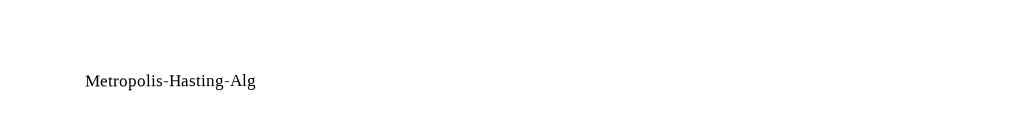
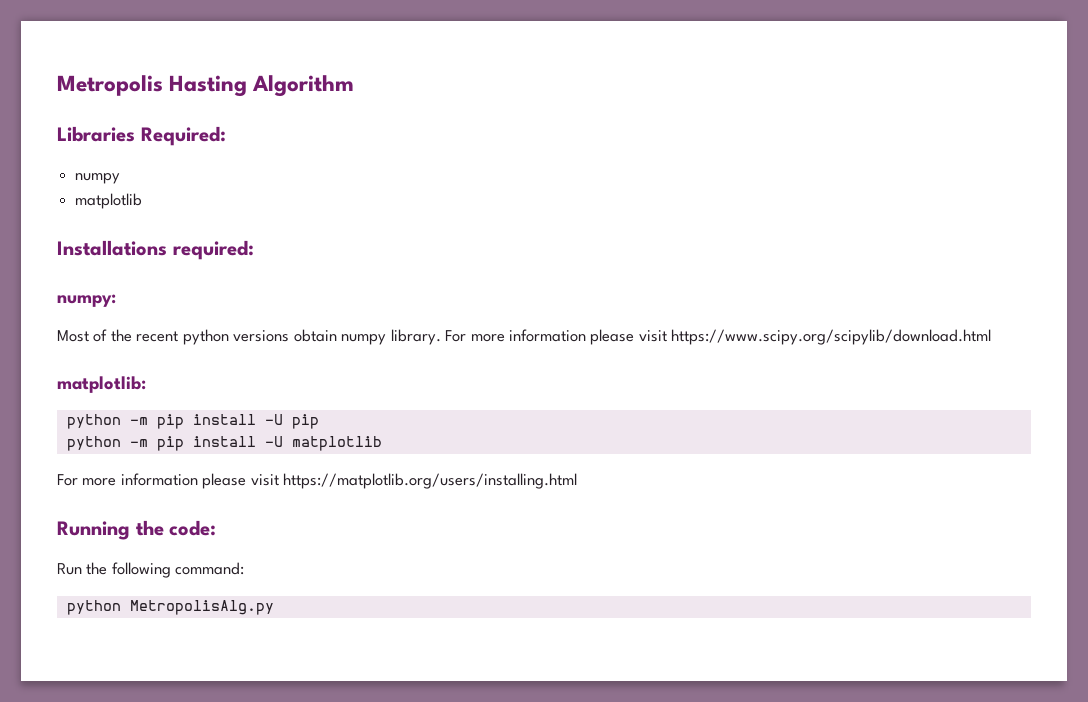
- Metropolis-Hasting-Alg
+ Metropolis Hasting Algorithm
+ Libraries Required:
+ numpy
+ matplotlib
+ Installations required:
+ numpy:
+ Most of the recent python versions obtain numpy library. For more information please visit https://www.scipy.org/scipylib/download.html
+ matplotlib:
+ python -m pip install -U pip
+ python -m pip install -U matplotlib
+ For more information please visit https://matplotlib.org/users/installing.html
+ Running the code:
+ Run the following command:
+ python MetropolisAlg.py

